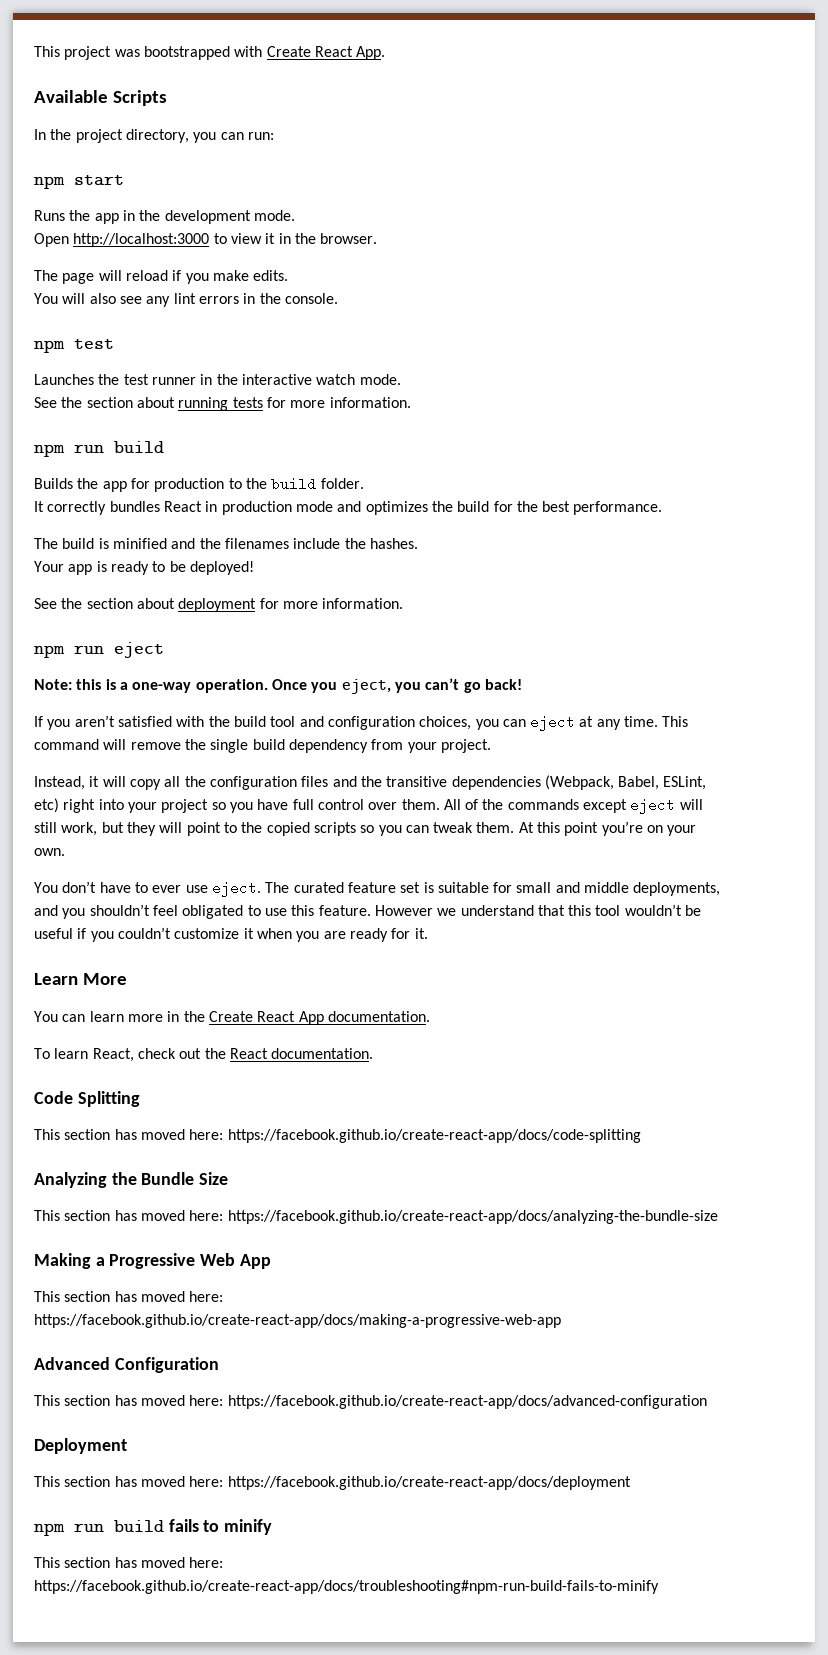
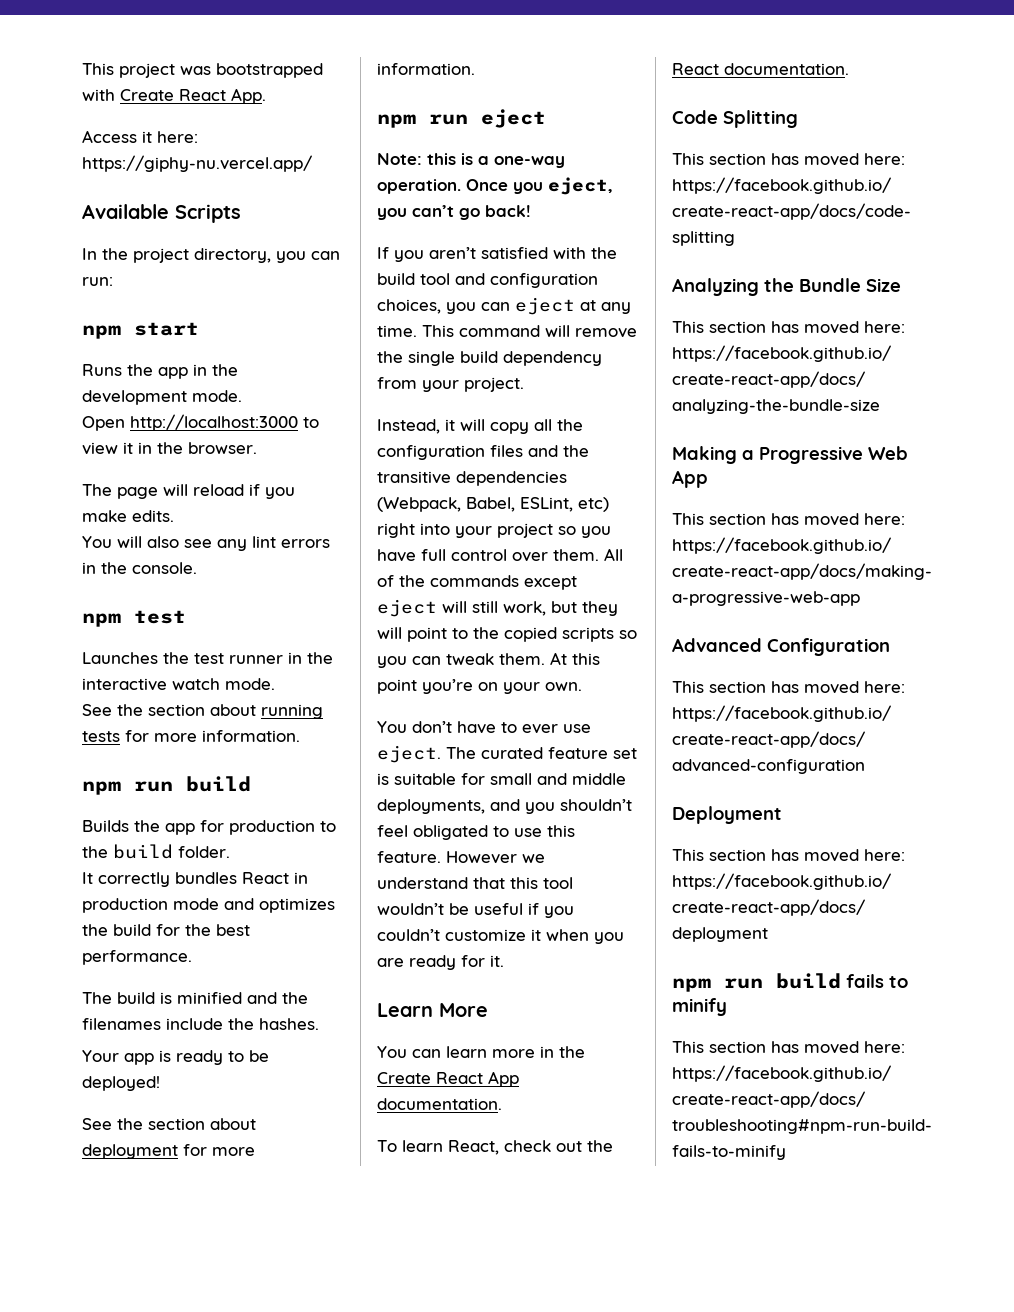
+ Access it here: https://giphy-nu.vercel.app/

